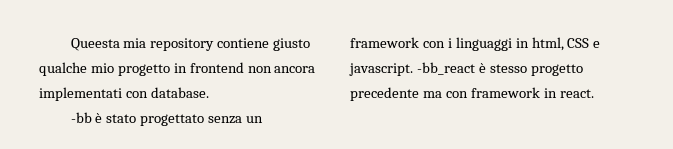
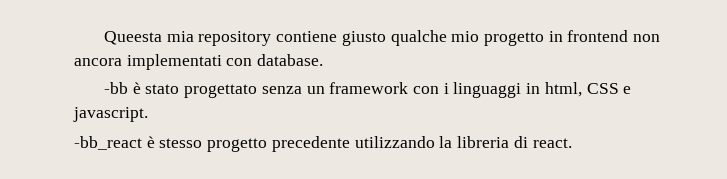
- -bb è stato progettato senza un framework con i linguaggi in html, CSS e javascript. -bb_react è stesso progetto precedente ma con framework in react.
+ -bb è stato progettato senza un framework con i linguaggi in html, CSS e javascript.
+ -bb_react è stesso progetto precedente utilizzando la libreria di react.

